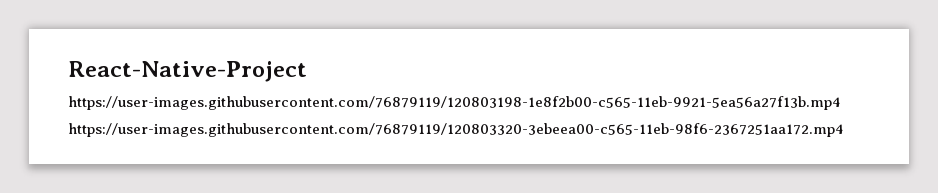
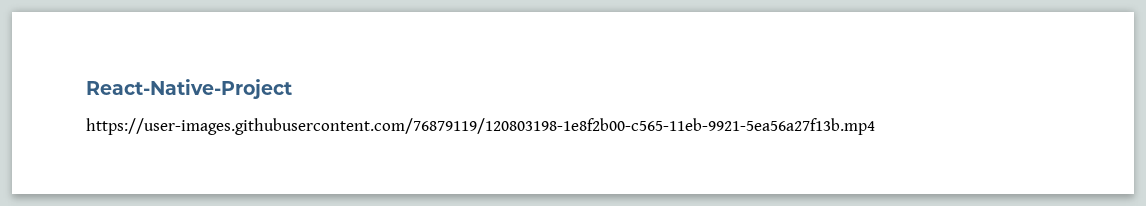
- https://user-images.githubusercontent.com/76879119/120803320-3ebeea00-c565-11eb-98f6-2367251aa172.mp4

